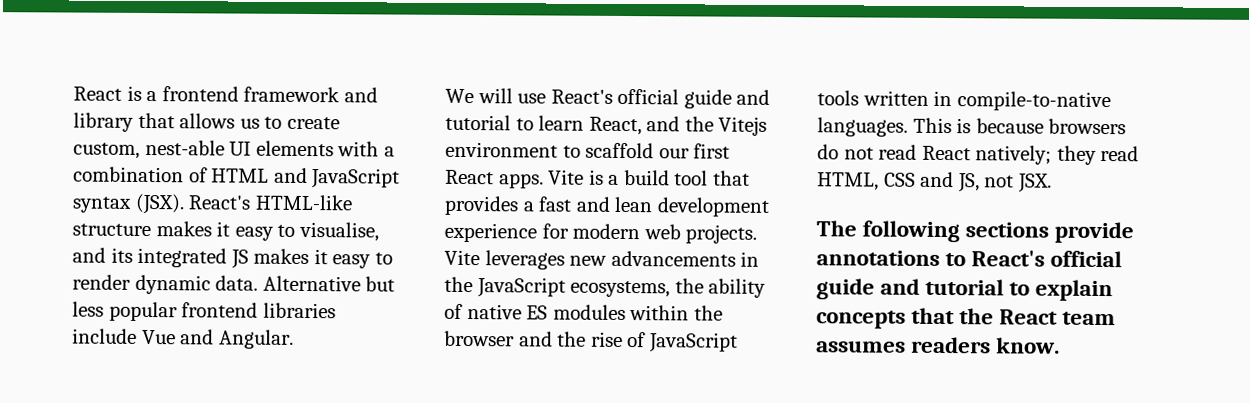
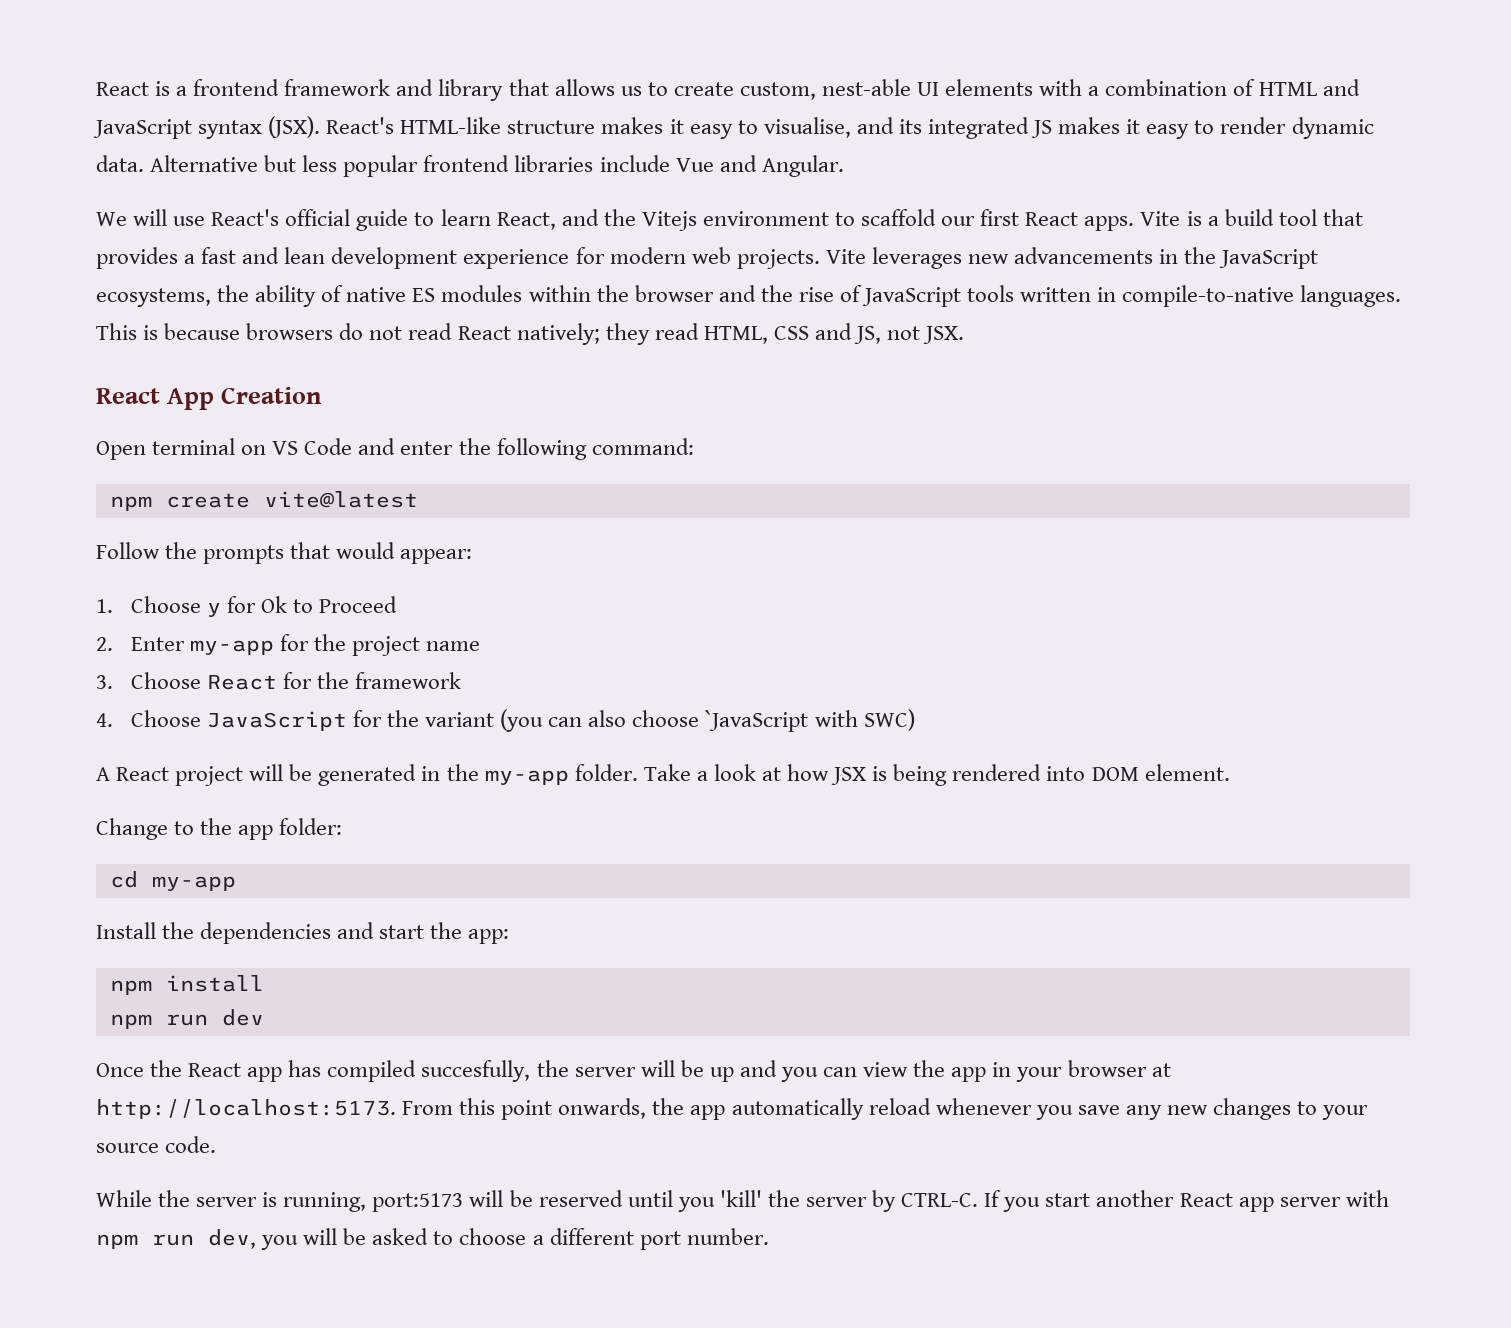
- We will use React's official guide and tutorial to learn React, and the Vitejs environment to scaffold our first React apps.
+ We will use React's official guide to learn React, and the Vitejs environment to scaffold our first React apps.
- The following sections provide annotations to React's official guide and tutorial to explain concepts that the React team assumes readers know.
+ React App Creation
+ Open terminal on VS Code and enter the following command:
+ npm create vite@latest
+ Follow the prompts that would appear:
+ 1. Choose y for Ok to Proceed
+ 2. Enter my-app for the project name
+ 3. Choose React for the framework
+ 4. Choose JavaScript for the variant (you can also choose `JavaScript with SWC)
+ A React project will be generated in the my-app folder. Take a look at how JSX is being rendered into DOM element.
+ Change to the app folder:
+ cd my-app
+ Install the dependencies and start the app:
+ npm install
+ npm run dev
+ Once the React app has compiled succesfully, the server will be up and you can view the app in your browser at http://localhost:5173. From this point onwards, the app automatically reload whenever you save any new changes to your source code.
+ While the server is running, port:5173 will be reserved until you 'kill' the server by CTRL-C. If you start another React app server with npm run dev, you will be asked to choose a different port number.

